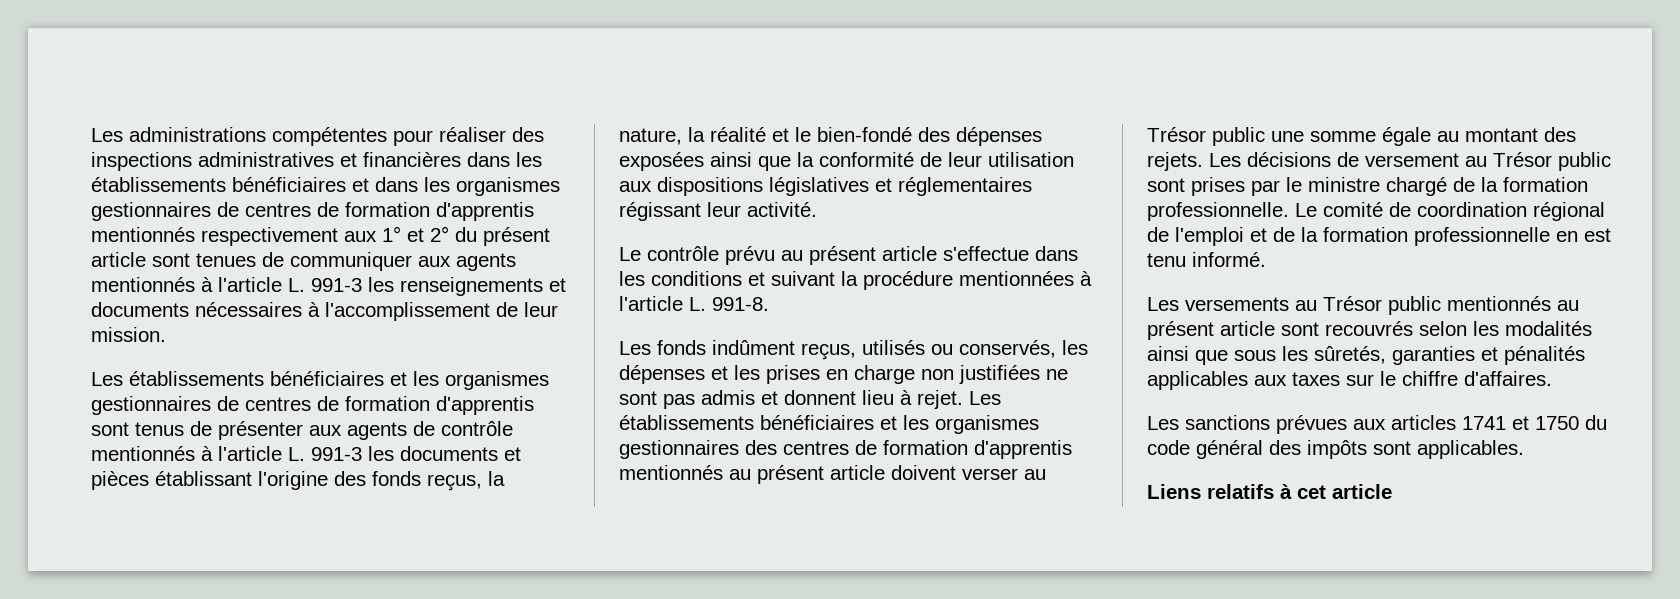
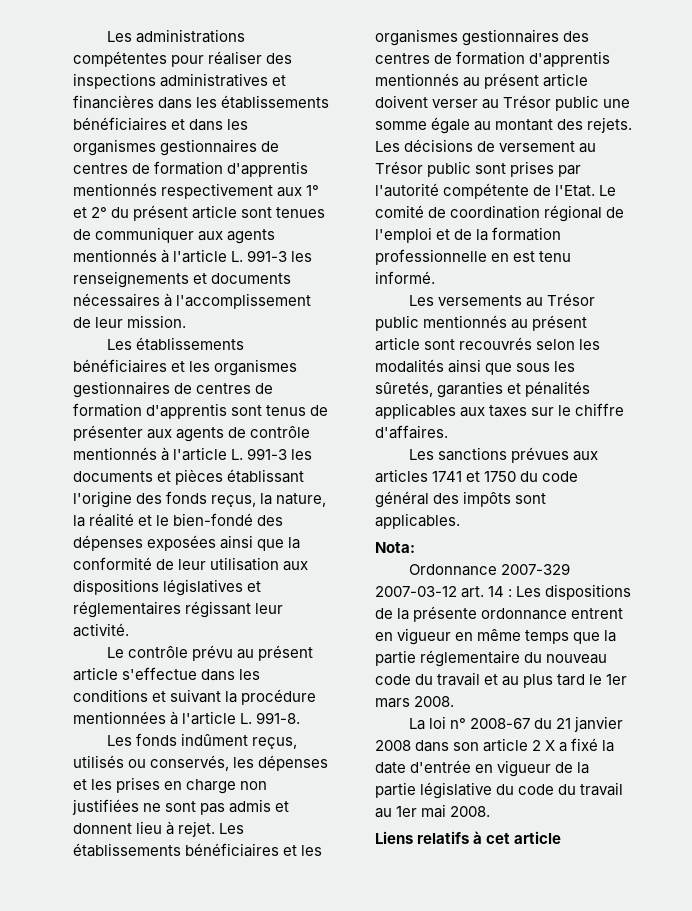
- Les décisions de versement au Trésor public sont prises par le ministre chargé de la formation professionnelle.
+ Les décisions de versement au Trésor public sont prises par l'autorité compétente de l'Etat.
+ Nota:
+ Ordonnance 2007-329 2007-03-12 art. 14 : Les dispositions de la présente ordonnance entrent en vigueur en même temps que la partie réglementaire du nouveau code du travail et au plus tard le 1er mars 2008.
+ La loi n° 2008-67 du 21 janvier 2008 dans son article 2 X a fixé la date d'entrée en vigueur de la partie législative du code du travail au 1er mai 2008.

